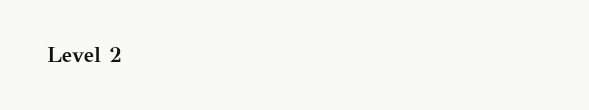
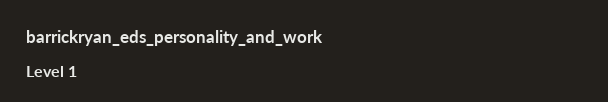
- Level 2
+ barrickryan_eds_personality_and_work
+ Level 1

